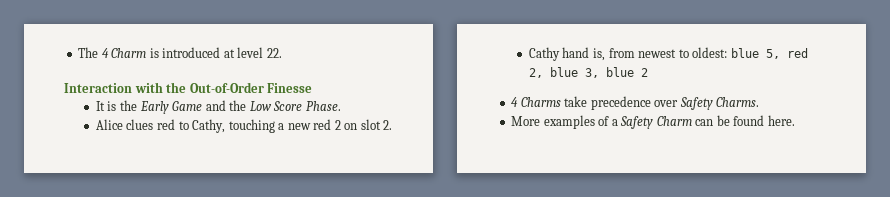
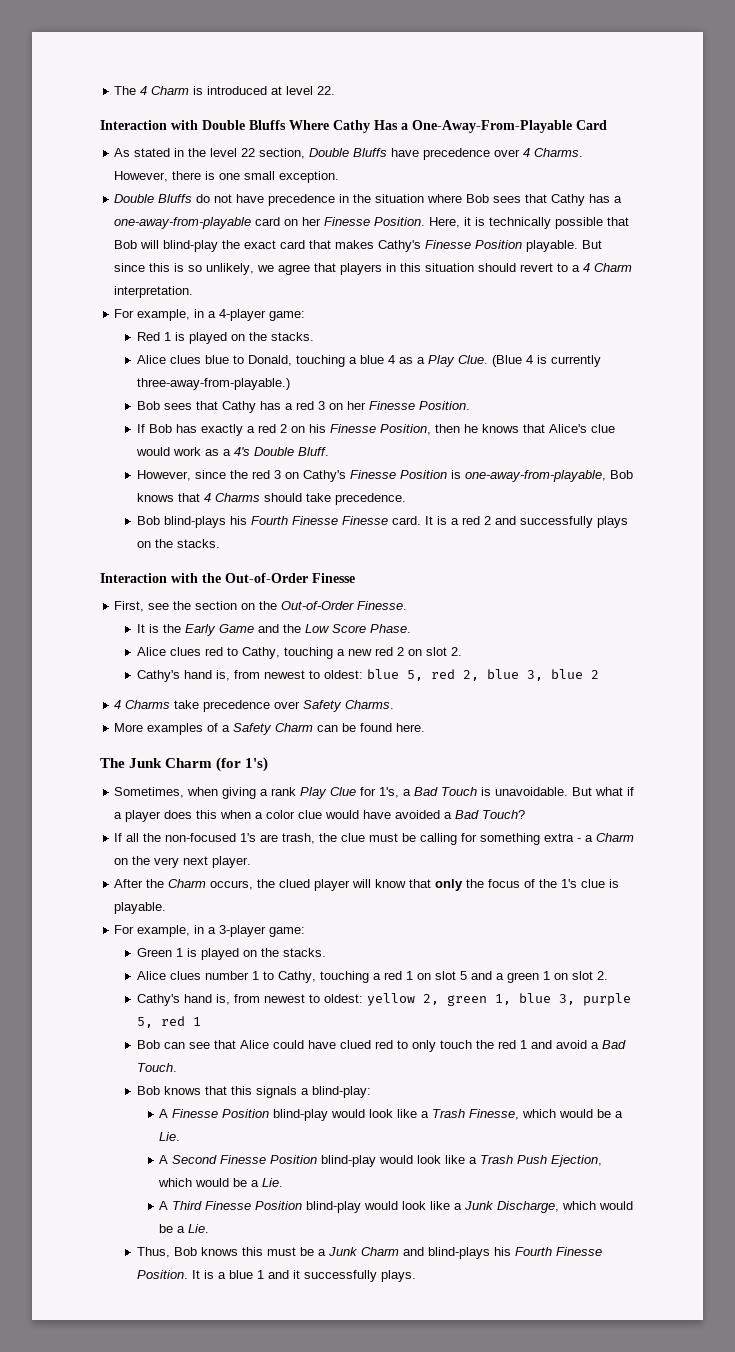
+ Interaction with Double Bluffs Where Cathy Has a One-Away-From-Playable Card
+ As stated in the level 22 section, Double Bluffs have precedence over 4 Charms. However, there is one small exception.
+ Double Bluffs do not have precedence in the situation where Bob sees that Cathy has a one-away-from-playable card on her Finesse Position. Here, it is technically possible that Bob will blind-play the exact card that makes Cathy's Finesse Position playable. But since this is so unlikely, we agree that players in this situation should revert to a 4 Charm interpretation.
+ For example, in a 4-player game:
+ Red 1 is played on the stacks.
+ Alice clues blue to Donald, touching a blue 4 as a Play Clue. (Blue 4 is currently three-away-from-playable.)
+ Bob sees that Cathy has a red 3 on her Finesse Position.
+ If Bob has exactly a red 2 on his Finesse Position, then he knows that Alice's clue would work as a 4's Double Bluff.
+ However, since the red 3 on Cathy's Finesse Position is one-away-from-playable, Bob knows that 4 Charms should take precedence.
+ Bob blind-plays his Fourth Finesse Finesse card. It is a red 2 and successfully plays on the stacks.
+ First, see the section on the Out-of-Order Finesse.
- Cathy hand is, from newest to oldest: blue 5, red 2, blue 3, blue 2
+ Cathy's hand is, from newest to oldest: blue 5, red 2, blue 3, blue 2
+ The Junk Charm (for 1's)
+ Sometimes, when giving a rank Play Clue for 1's, a Bad Touch is unavoidable. But what if a player does this when a color clue would have avoided a Bad Touch?
+ If all the non-focused 1's are trash, the clue must be calling for something extra - a Charm on the very next player.
+ After the Charm occurs, the clued player will know that only the focus of the 1's clue is playable.
+ For example, in a 3-player game:
+ Green 1 is played on the stacks.
+ Alice clues number 1 to Cathy, touching a red 1 on slot 5 and a green 1 on slot 2.
+ Cathy's hand is, from newest to oldest: yellow 2, green 1, blue 3, purple 5, red 1
+ Bob can see that Alice could have clued red to only touch the red 1 and avoid a Bad Touch.
+ Bob knows that this signals a blind-play:
+ A Finesse Position blind-play would look like a Trash Finesse, which would be a Lie.
+ A Second Finesse Position blind-play would look like a Trash Push Ejection, which would be a Lie.
+ A Third Finesse Position blind-play would look like a Junk Discharge, which would be a Lie.
+ Thus, Bob knows this must be a Junk Charm and blind-plays his Fourth Finesse Position. It is a blue 1 and it successfully plays.

